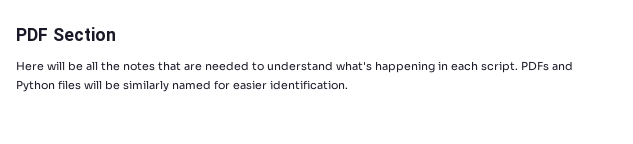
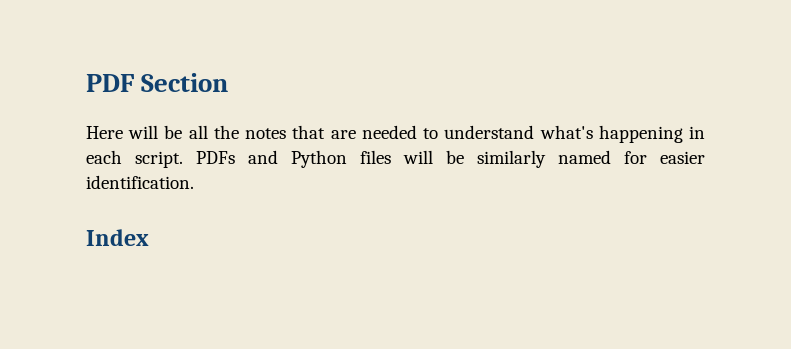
+ Index

